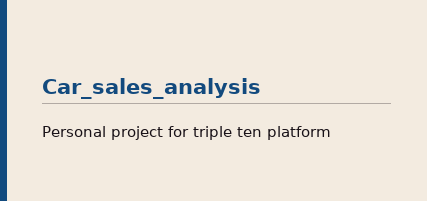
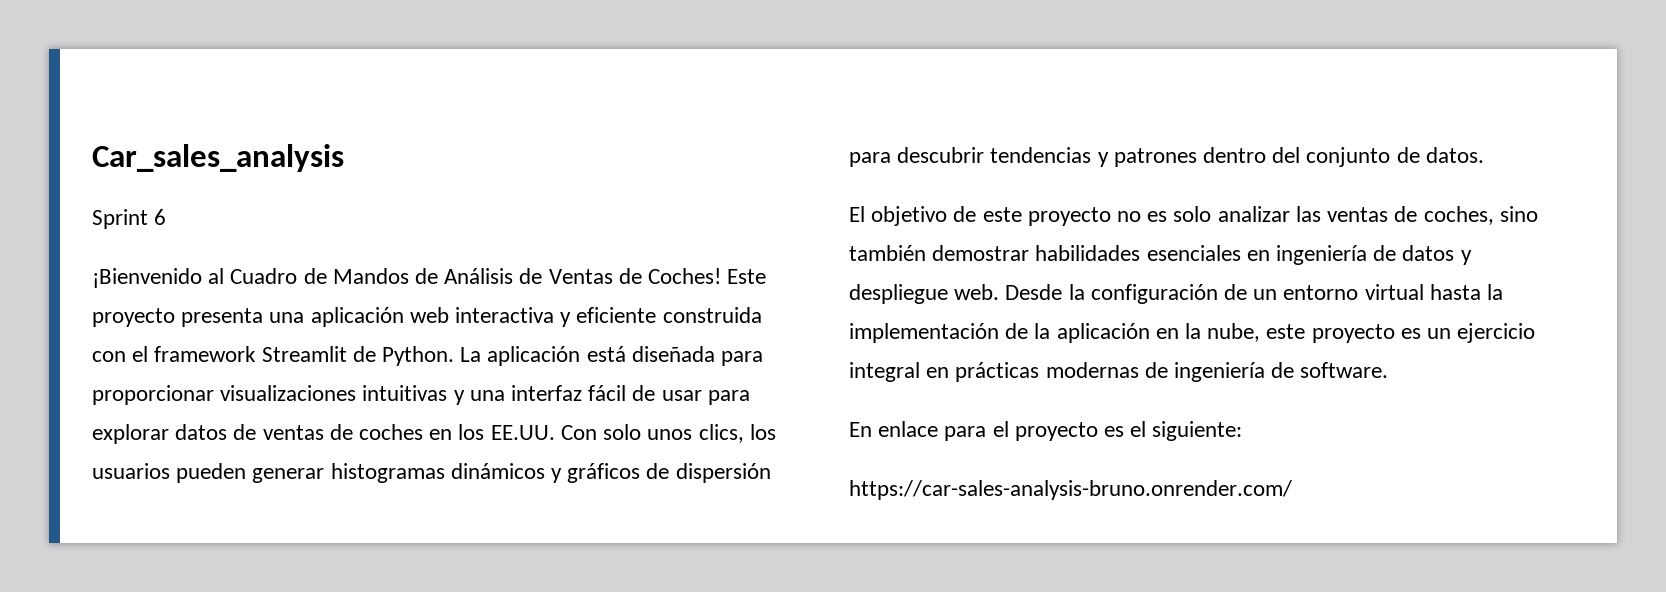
- Personal project for triple ten platform
+ Sprint 6
+ ¡Bienvenido al Cuadro de Mandos de Análisis de Ventas de Coches! Este proyecto presenta una aplicación web interactiva y eficiente construida con el framework Streamlit de Python. La aplicación está diseñada para proporcionar visualizaciones intuitivas y una interfaz fácil de usar para explorar datos de ventas de coches en los EE.UU. Con solo unos clics, los usuarios pueden generar histogramas dinámicos y gráficos de dispersión para descubrir tendencias y patrones dentro del conjunto de datos.
+ El objetivo de este proyecto no es solo analizar las ventas de coches, sino también demostrar habilidades esenciales en ingeniería de datos y despliegue web. Desde la configuración de un entorno virtual hasta la implementación de la aplicación en la nube, este proyecto es un ejercicio integral en prácticas modernas de ingeniería de software.
+ En enlace para el proyecto es el siguiente:
+ https://car-sales-analysis-bruno.onrender.com/

